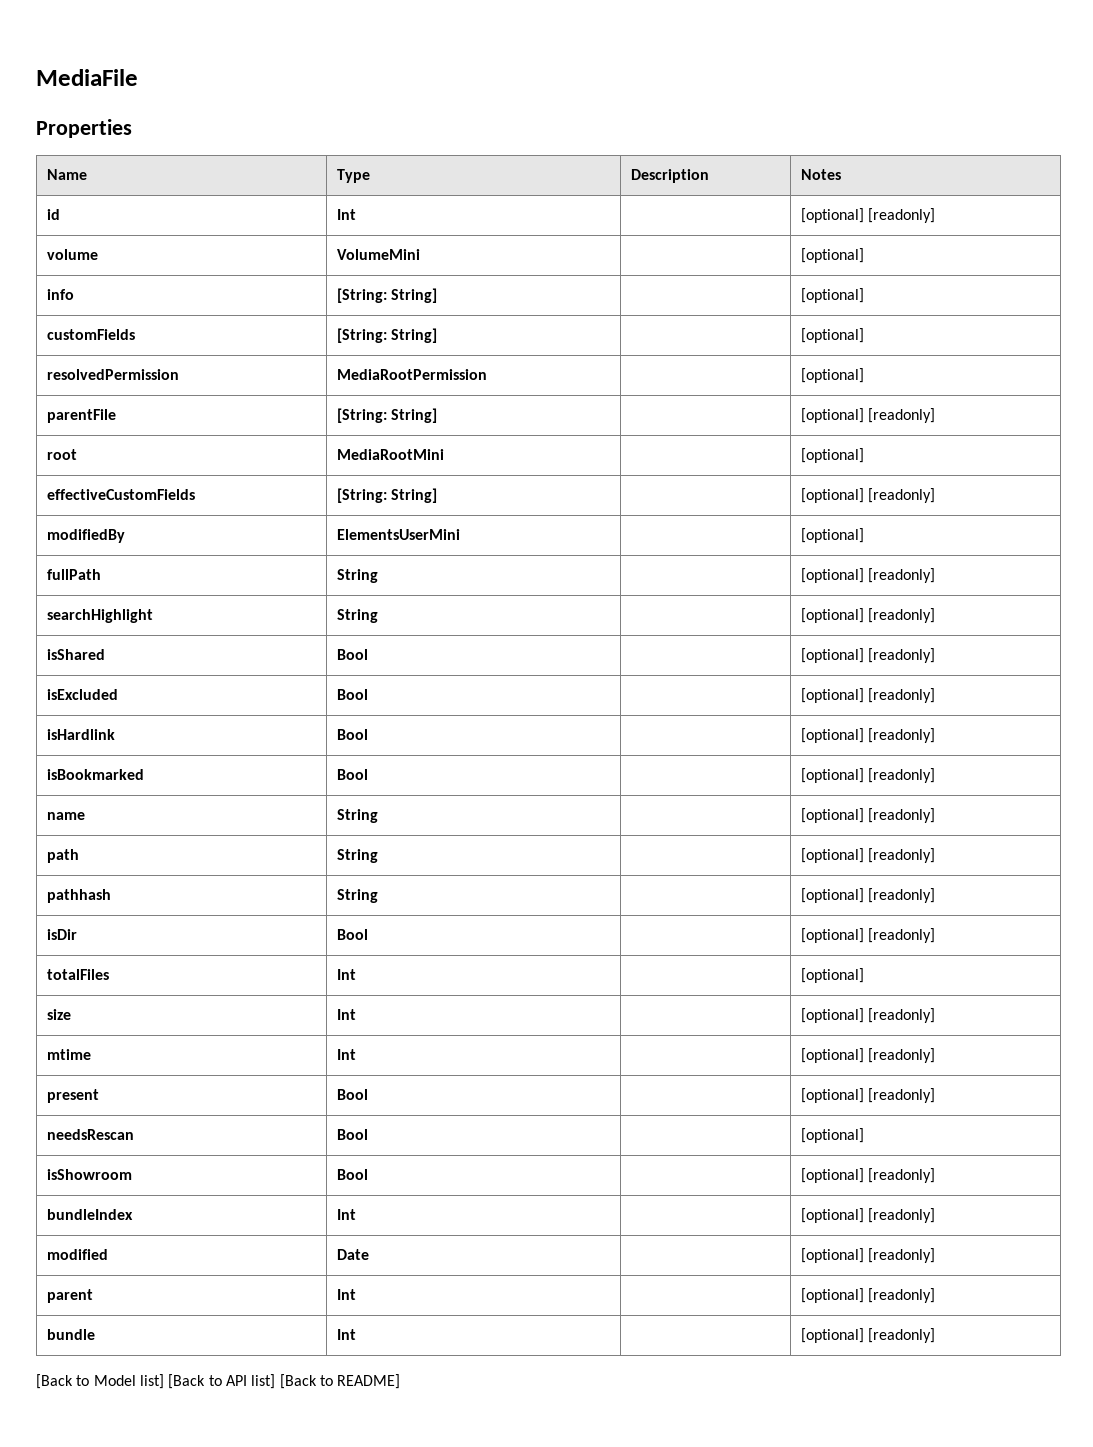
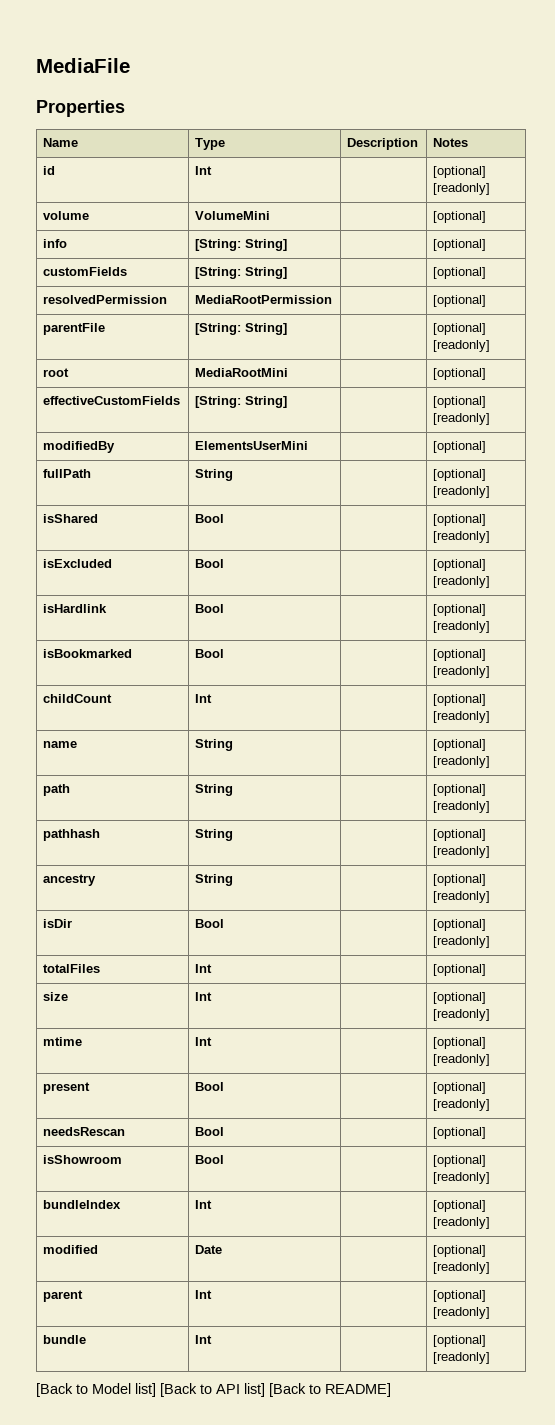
- searchHighlight | String | | [optional] [readonly]
+ childCount | Int | | [optional] [readonly]
+ ancestry | String | | [optional] [readonly]

